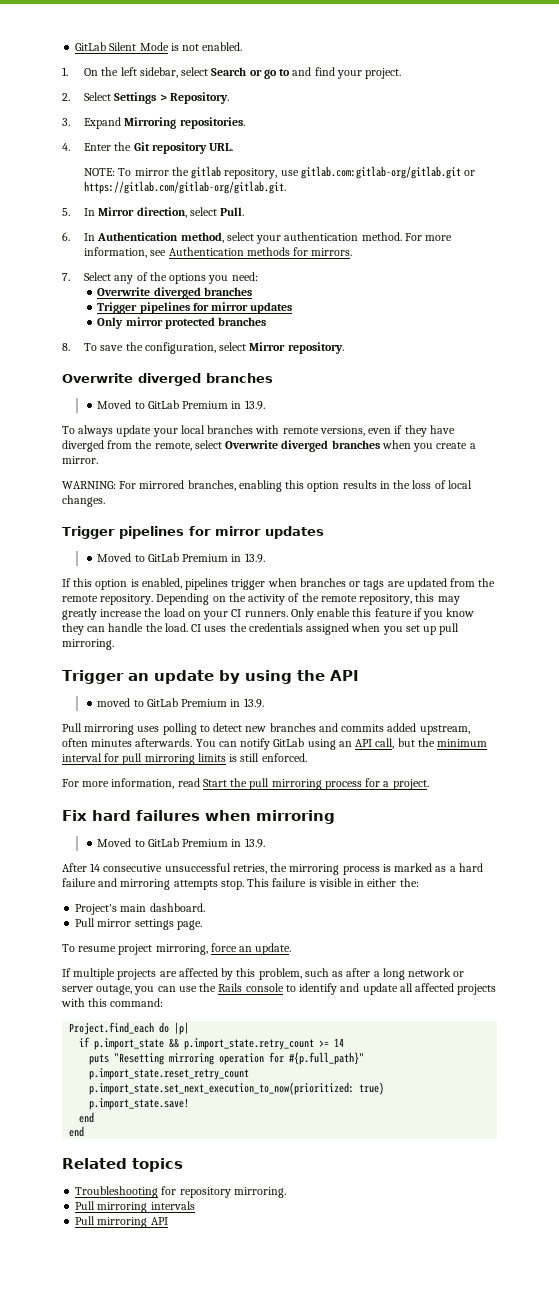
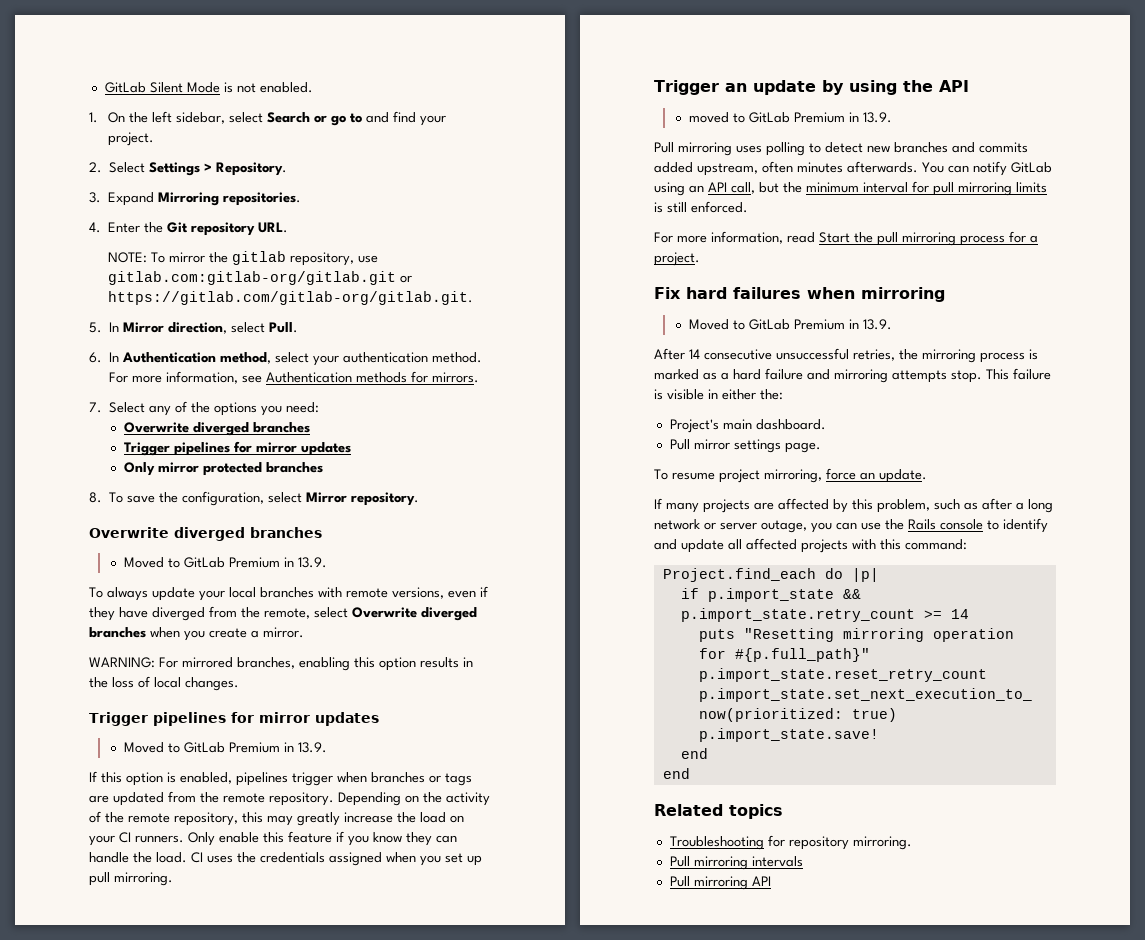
- If multiple projects are affected by this problem, such as after a long network or server outage, you can use the Rails console to identify and update all affected projects with this command:
+ If many projects are affected by this problem, such as after a long network or server outage, you can use the Rails console to identify and update all affected projects with this command:

